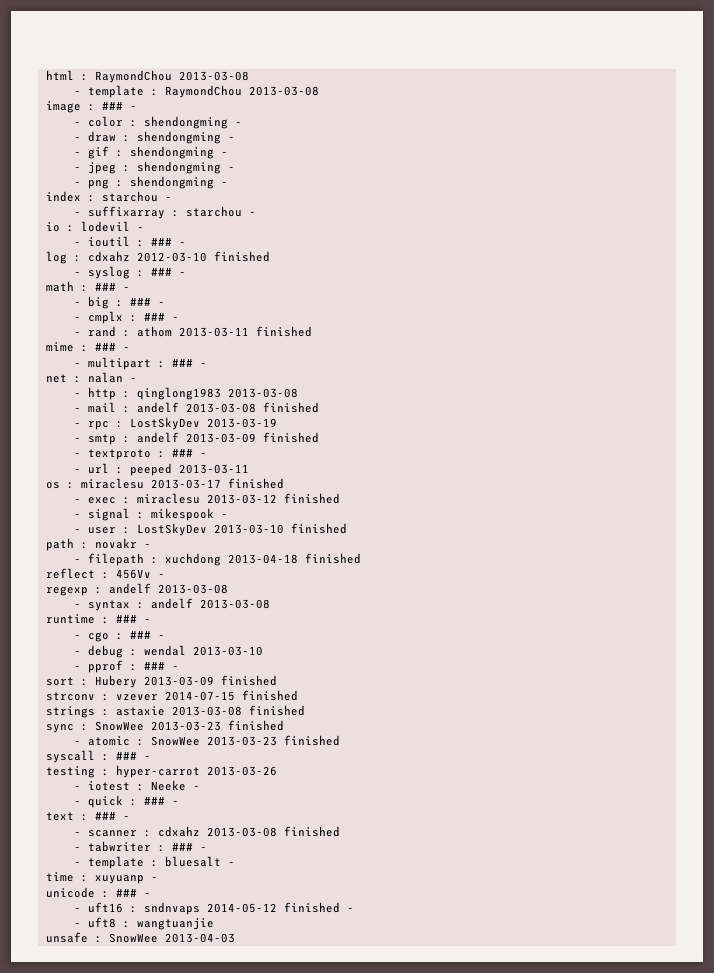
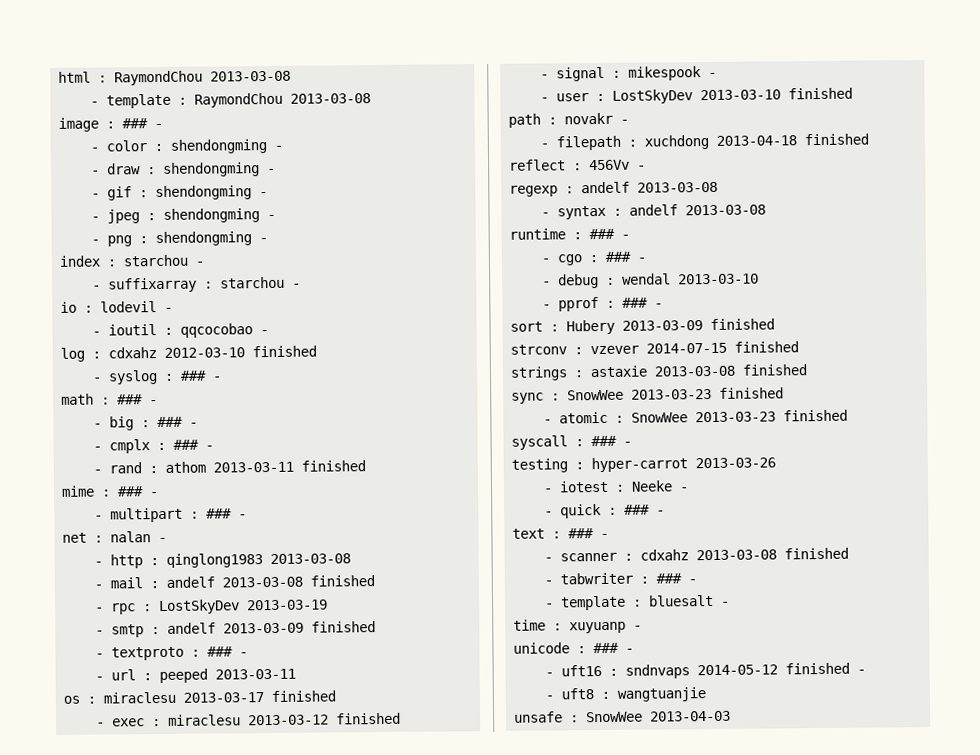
- - ioutil : ### -
+ - ioutil : qqcocobao -

